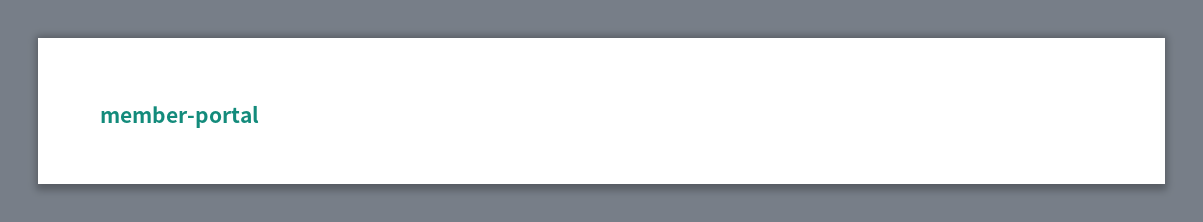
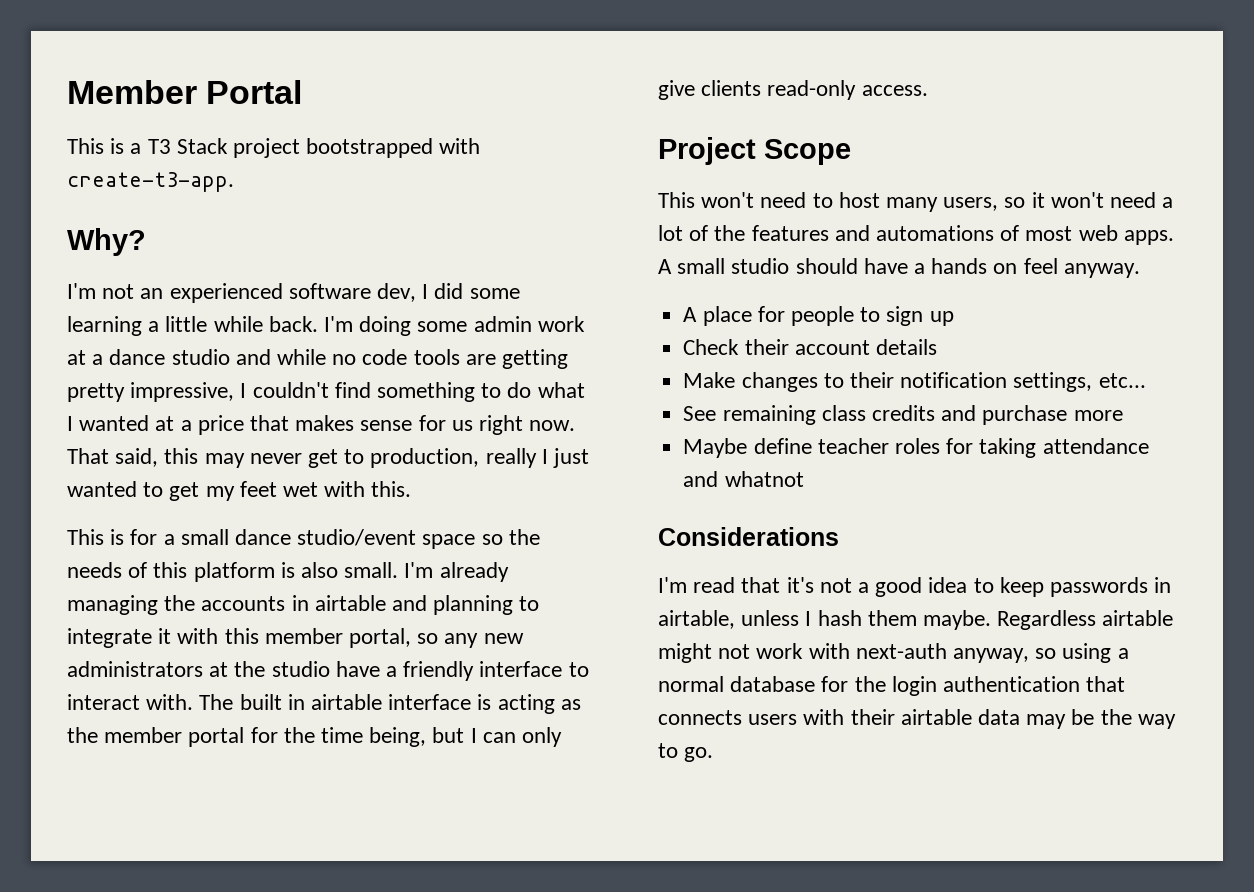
- member-portal
+ Member Portal
+ This is a T3 Stack project bootstrapped with create-t3-app.
+ Why?
+ I'm not an experienced software dev, I did some learning a little while back. I'm doing some admin work at a dance studio and while no code tools are getting pretty impressive, I couldn't find something to do what I wanted at a price that makes sense for us right now. That said, this may never get to production, really I just wanted to get my feet wet with this.
+ This is for a small dance studio/event space so the needs of this platform is also small. I'm already managing the accounts in airtable and planning to integrate it with this member portal, so any new administrators at the studio have a friendly interface to interact with. The built in airtable interface is acting as the member portal for the time being, but I can only give clients read-only access.
+ Project Scope
+ This won't need to host many users, so it won't need a lot of the features and automations of most web apps. A small studio should have a hands on feel anyway.
+ A place for people to sign up
+ Check their account details
+ Make changes to their notification settings, etc...
+ See remaining class credits and purchase more
+ Maybe define teacher roles for taking attendance and whatnot
+ Considerations
+ I'm read that it's not a good idea to keep passwords in airtable, unless I hash them maybe. Regardless airtable might not work with next-auth anyway, so using a normal database for the login authentication that connects users with their airtable data may be the way to go.

